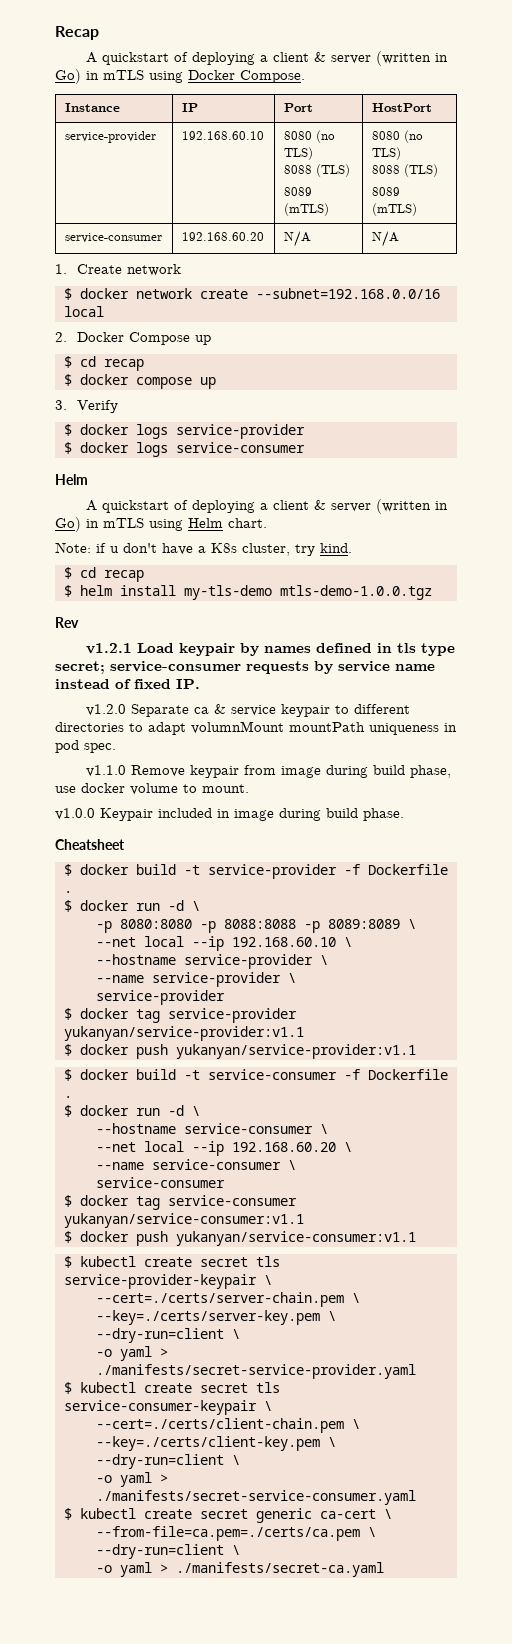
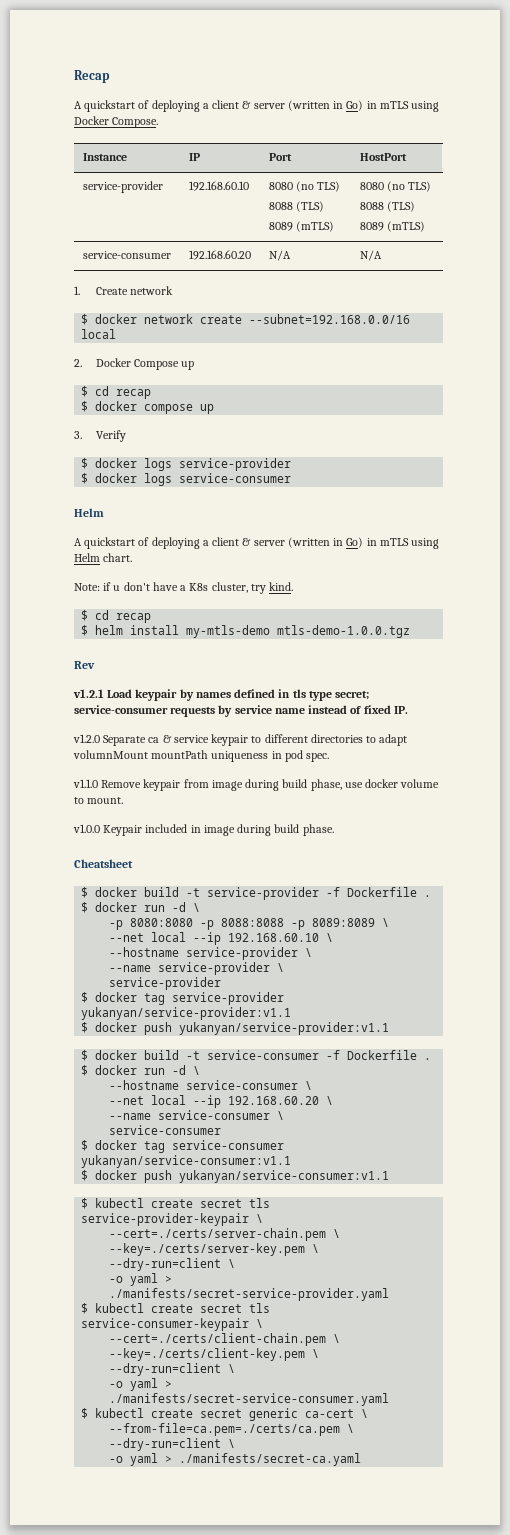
- $ helm install my-tls-demo mtls-demo-1.0.0.tgz
+ $ helm install my-mtls-demo mtls-demo-1.0.0.tgz

